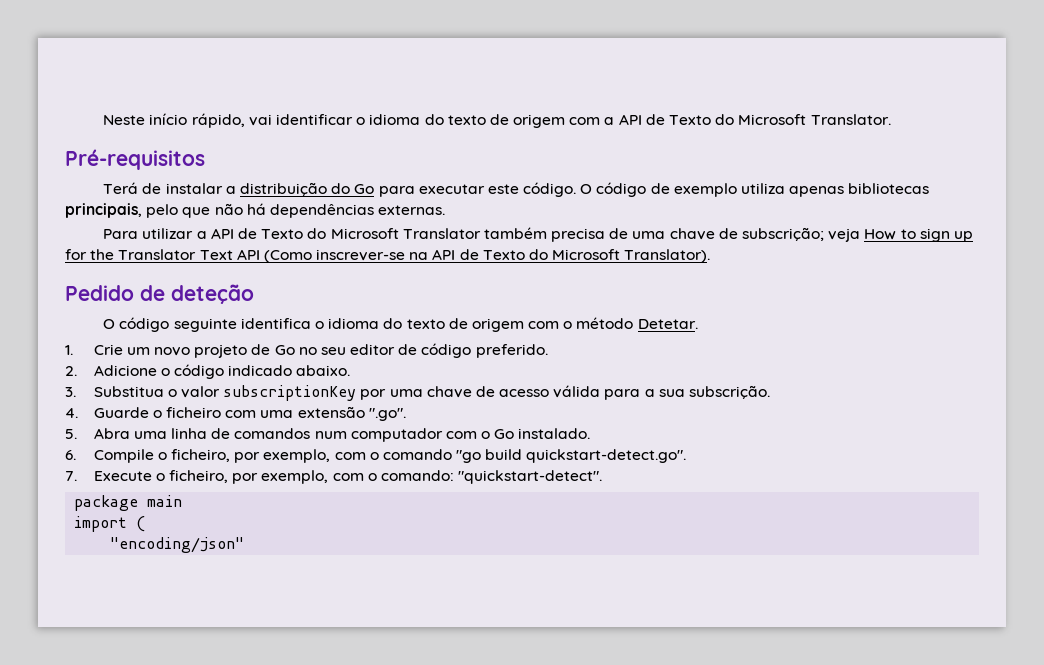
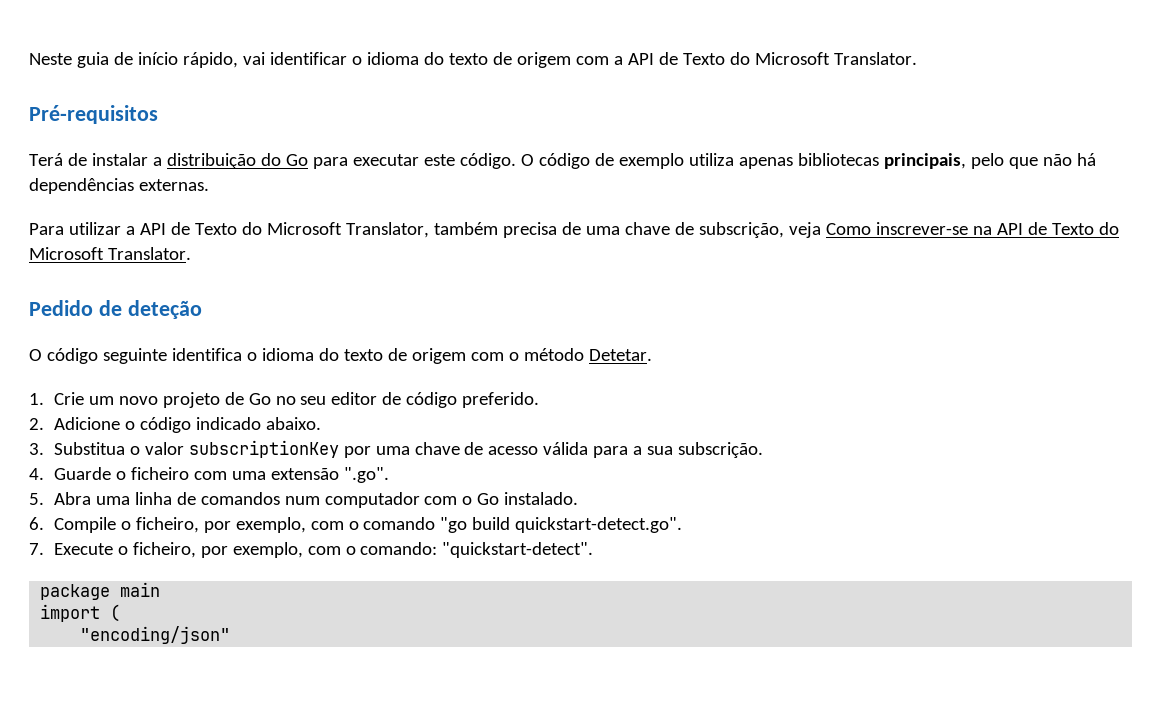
- Neste início rápido, vai identificar o idioma do texto de origem com a API de Texto do Microsoft Translator.
+ Neste guia de início rápido, vai identificar o idioma do texto de origem com a API de Texto do Microsoft Translator.
- Para utilizar a API de Texto do Microsoft Translator também precisa de uma chave de subscrição; veja How to sign up for the Translator Text API (Como inscrever-se na API de Texto do Microsoft Translator).
+ Para utilizar a API de Texto do Microsoft Translator, também precisa de uma chave de subscrição, veja Como inscrever-se na API de Texto do Microsoft Translator.

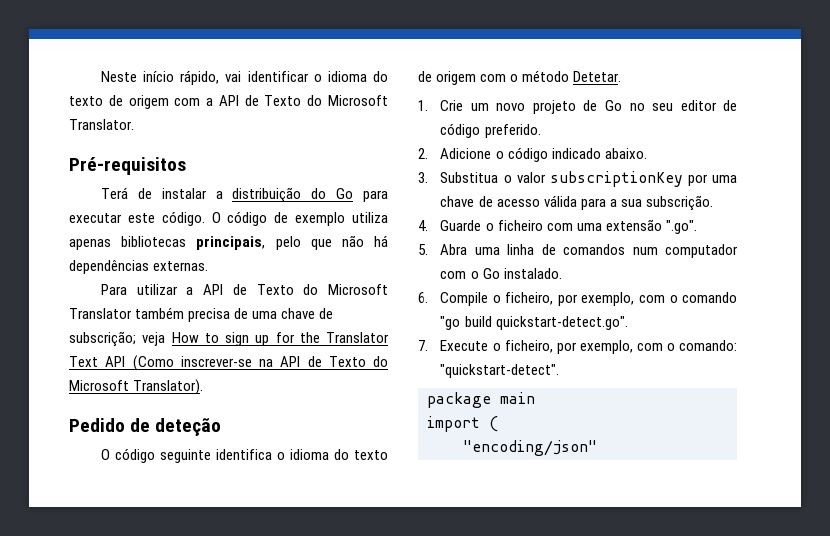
- Neste guia de início rápido, vai identificar o idioma do texto de origem com a API de Texto do Microsoft Translator.
+ Neste início rápido, vai identificar o idioma do texto de origem com a API de Texto do Microsoft Translator.
- Para utilizar a API de Texto do Microsoft Translator, também precisa de uma chave de subscrição, veja Como inscrever-se na API de Texto do Microsoft Translator.
+ Para utilizar a API de Texto do Microsoft Translator também precisa de uma chave de subscrição; veja How to sign up for the Translator Text API (Como inscrever-se na API de Texto do Microsoft Translator).

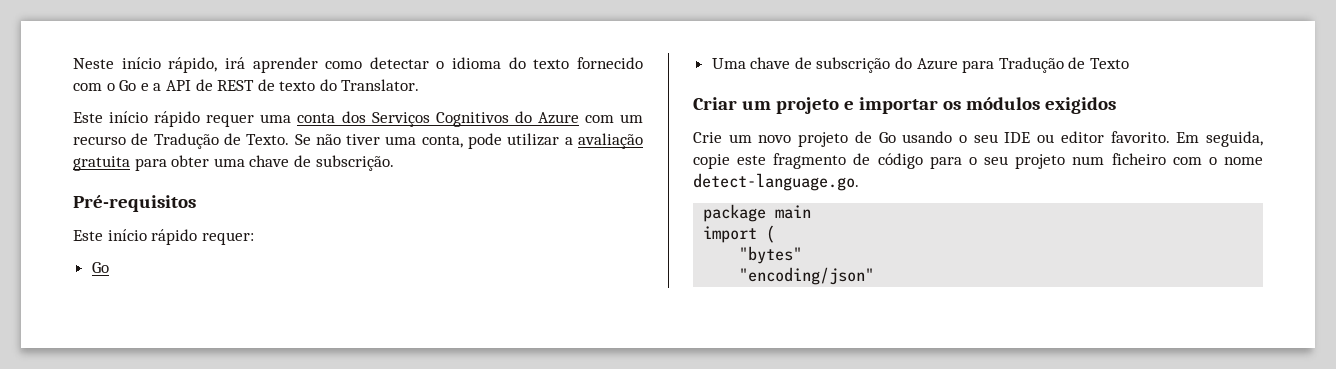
- Neste início rápido, vai identificar o idioma do texto de origem com a API de Texto do Microsoft Translator.
+ Neste início rápido, irá aprender como detectar o idioma do texto fornecido com o Go e a API de REST de texto do Translator.
+ Este início rápido requer uma conta dos Serviços Cognitivos do Azure com um recurso de Tradução de Texto. Se não tiver uma conta, pode utilizar a avaliação gratuita para obter uma chave de subscrição.
  Pré-requisitos
- Terá de instalar a distribuição do Go para executar este código. O código de exemplo utiliza apenas bibliotecas principais, pelo que não há dependências externas.
- Para utilizar a API de Texto do Microsoft Translator também precisa de uma chave de subscrição; veja How to sign up for the Translator Text API (Como inscrever-se na API de Texto do Microsoft Translator).
- Pedido de deteção
- O código seguinte identifica o idioma do texto de origem com o método Detetar.
- 1. Crie um novo projeto de Go no seu editor de código preferido.
- 2. Adicione o código indicado abaixo.
- 3. Substitua o valor subscriptionKey por uma chave de acesso válida para a sua subscrição.
- 4. Guarde o ficheiro com uma extensão ".go".
- 5. Abra uma linha de comandos num computador com o Go instalado.
- 6. Compile o ficheiro, por exemplo, com o comando "go build quickstart-detect.go".
- 7. Execute o ficheiro, por exemplo, com o comando: "quickstart-detect".
+ Este início rápido requer:
+ Go
+ Uma chave de subscrição do Azure para Tradução de Texto
+ Criar um projeto e importar os módulos exigidos
+ Crie um novo projeto de Go usando o seu IDE ou editor favorito. Em seguida, copie este fragmento de código para o seu projeto num ficheiro com o nome detect-language.go.
+ "bytes"

